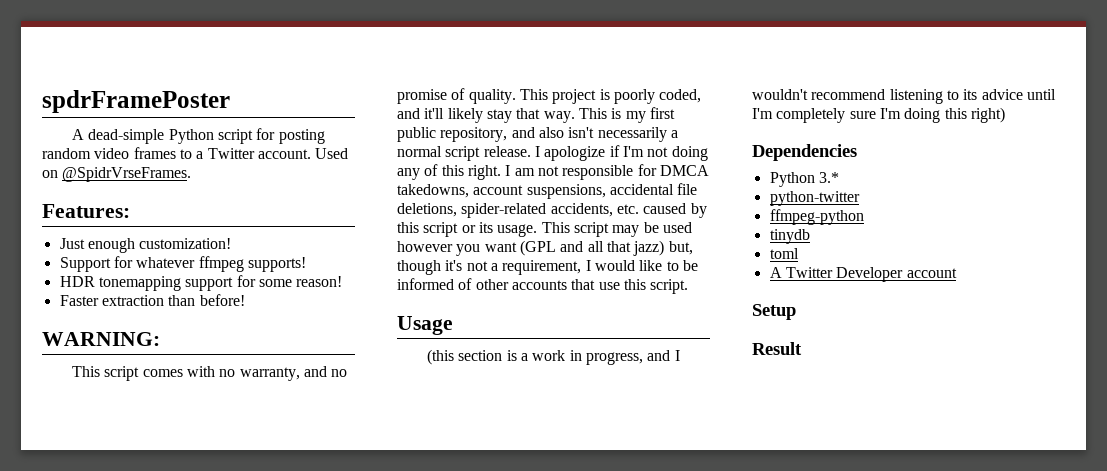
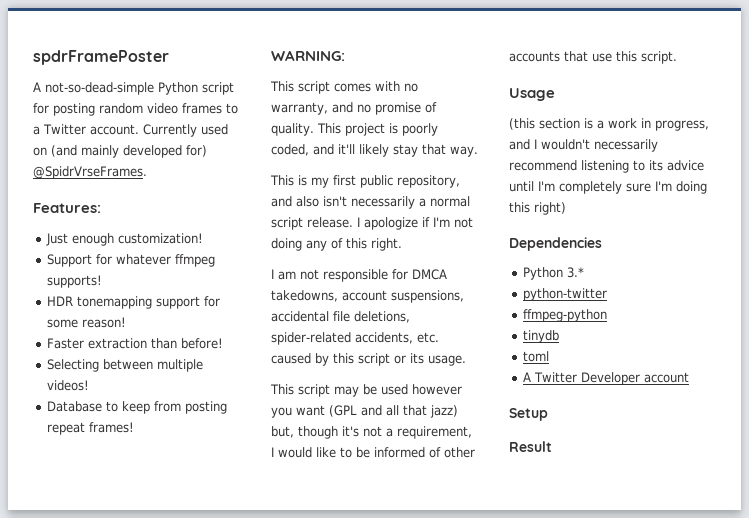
- A dead-simple Python script for posting random video frames to a Twitter account.
+ A not-so-dead-simple Python script for posting random video frames to a Twitter account.
- Used on @SpidrVrseFrames.
+ Currently used on (and mainly developed for) @SpidrVrseFrames.
+ Selecting between multiple videos!
+ Database to keep from posting repeat frames!
- This project is poorly coded, and it'll likely stay that way. This is my first public repository, and also isn't necessarily a normal script release.
+ This project is poorly coded, and it'll likely stay that way.
+ This is my first public repository, and also isn't necessarily a normal script release.
- I apologize if I'm not doing any of this right. I am not responsible for DMCA takedowns, account suspensions, accidental file deletions, spider-related accidents, etc. caused by this script or its usage. This script may be used however you want (GPL and all that jazz) but, though it's not a requirement, I would like to be informed of other accounts that use this script.
+ I apologize if I'm not doing any of this right.
+ I am not responsible for DMCA takedowns, account suspensions, accidental file deletions, spider-related accidents, etc. caused by this script or its usage.
+ This script may be used however you want (GPL and all that jazz) but, though it's not a requirement, I would like to be informed of other accounts that use this script.
- (this section is a work in progress, and I wouldn't recommend listening to its advice until I'm completely sure I'm doing this right)
+ (this section is a work in progress, and I wouldn't necessarily recommend listening to its advice until I'm completely sure I'm doing this right)

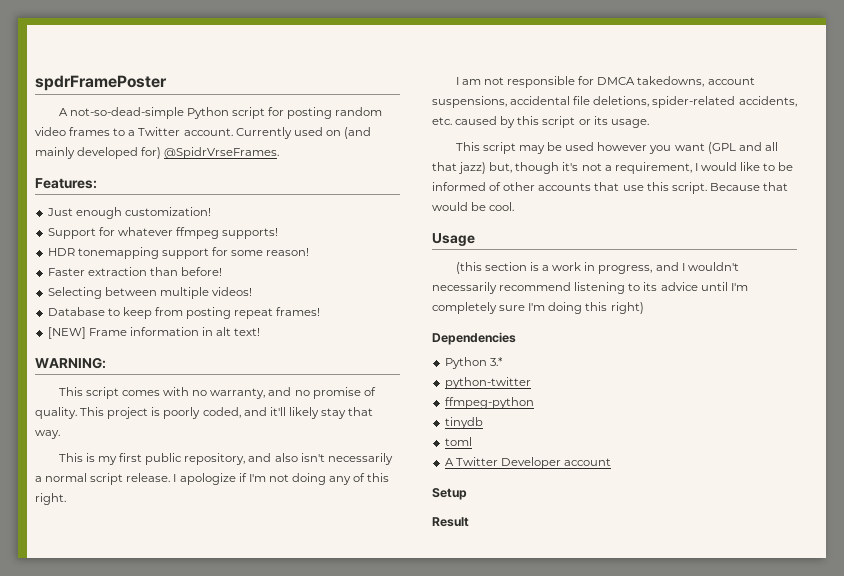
+ [NEW] Frame information in alt text!
+ Because that would be cool.

